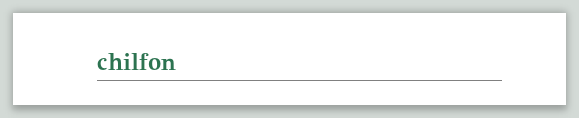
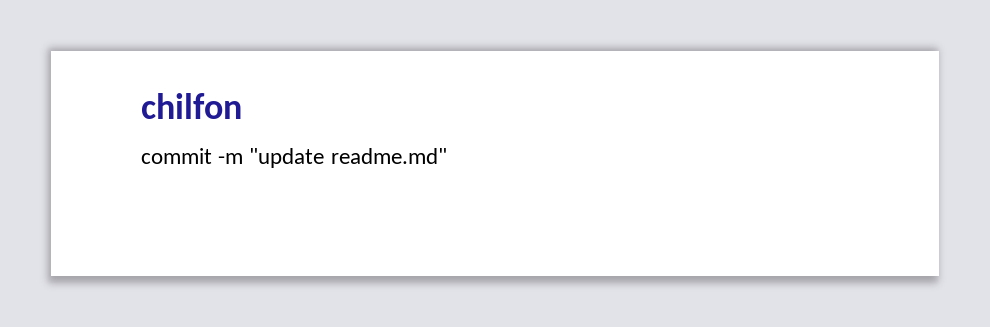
+ commit -m "update readme.md"

